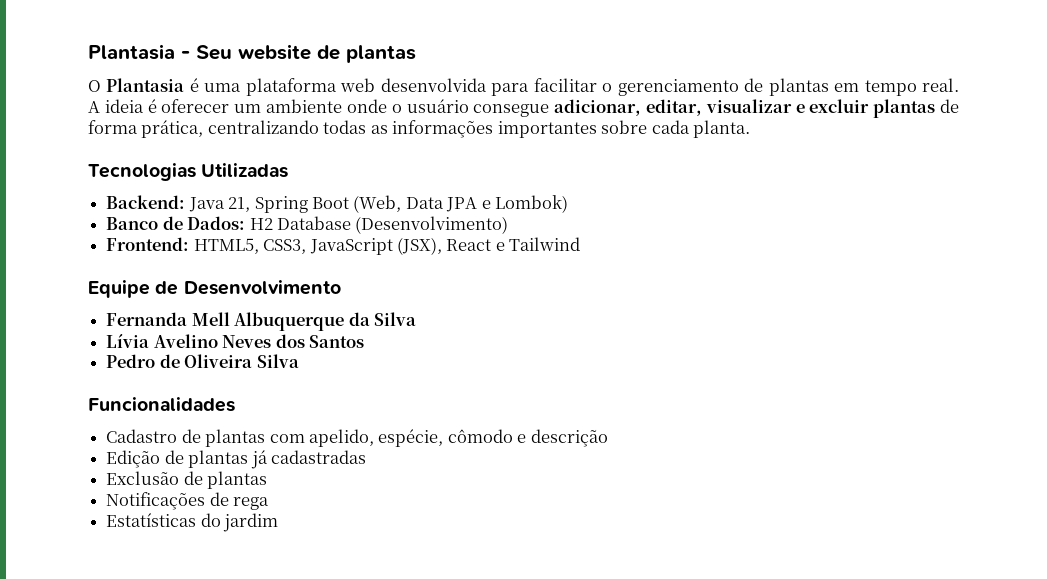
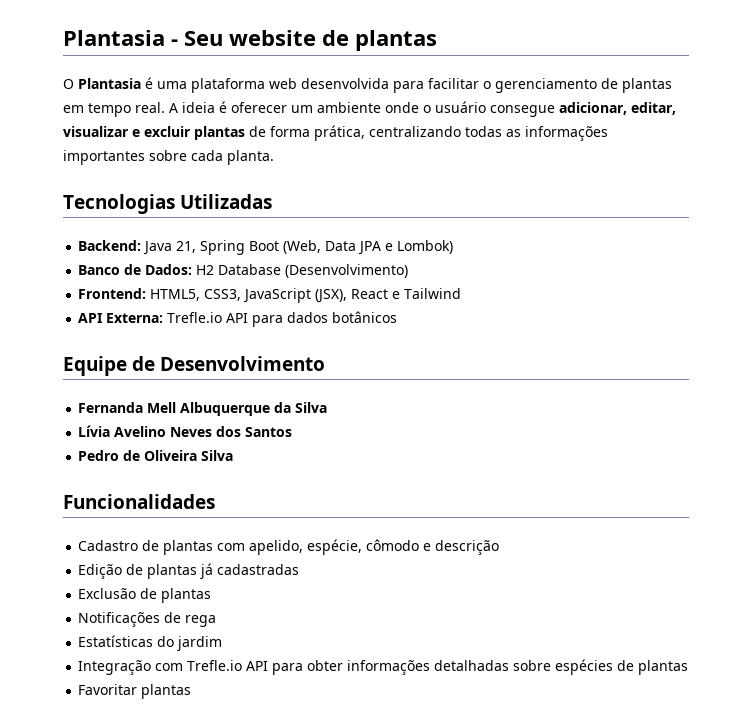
+ API Externa: Trefle.io API para dados botânicos
+ Integração com Trefle.io API para obter informações detalhadas sobre espécies de plantas
+ Favoritar plantas

